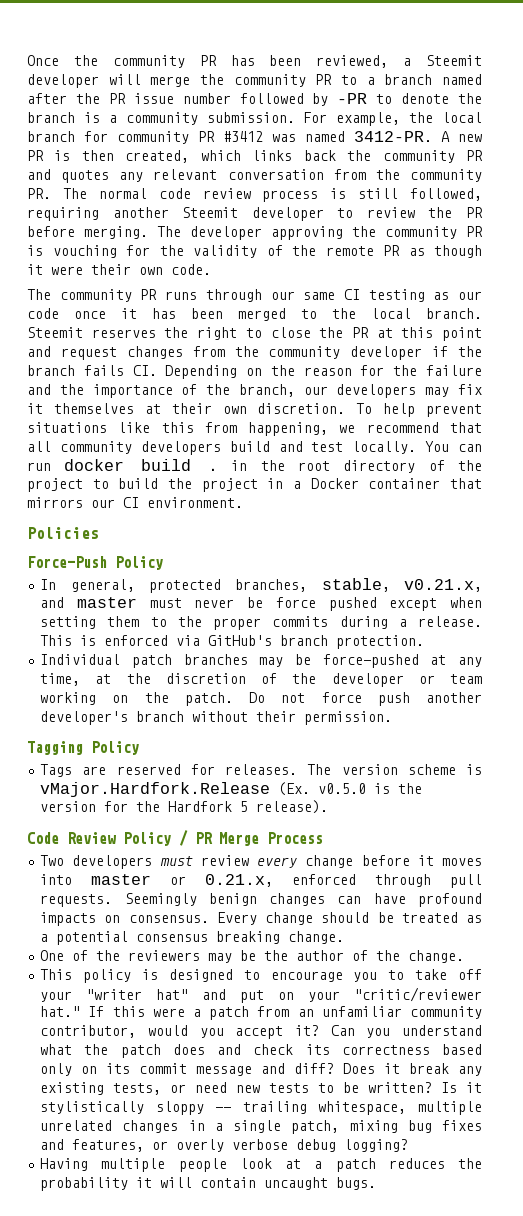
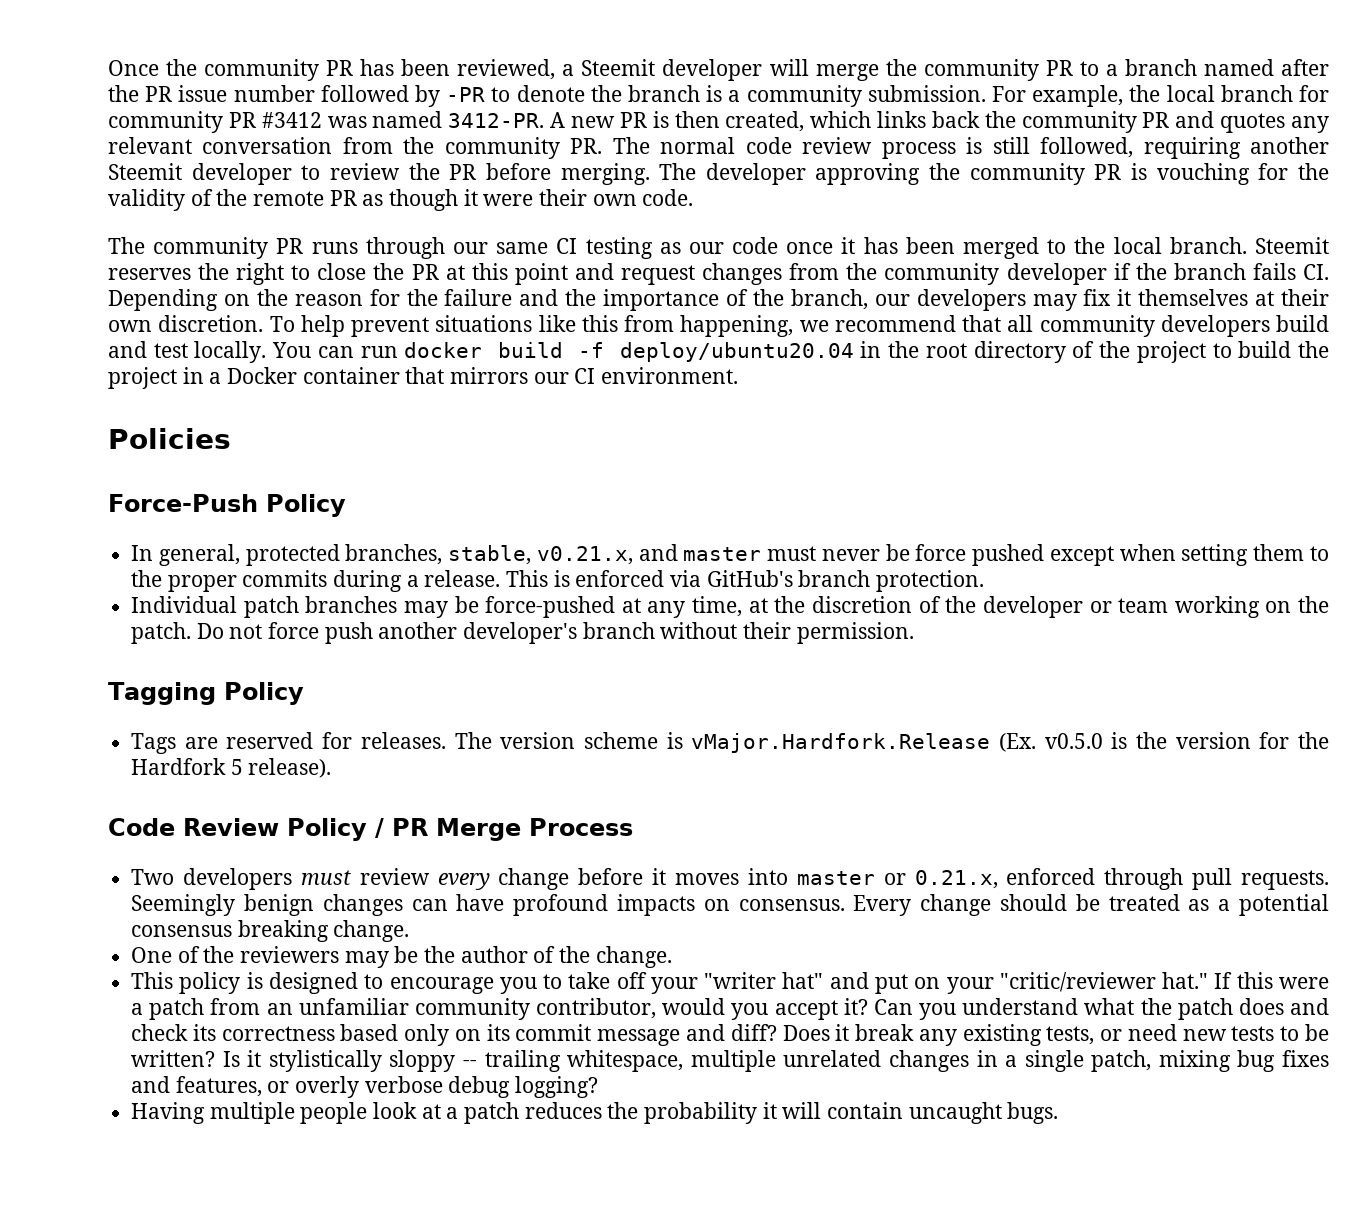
- You can run docker build . in the root directory of the project to build the project in a Docker container that mirrors our CI environment.
+ You can run docker build -f deploy/ubuntu20.04 in the root directory of the project to build the project in a Docker container that mirrors our CI environment.

